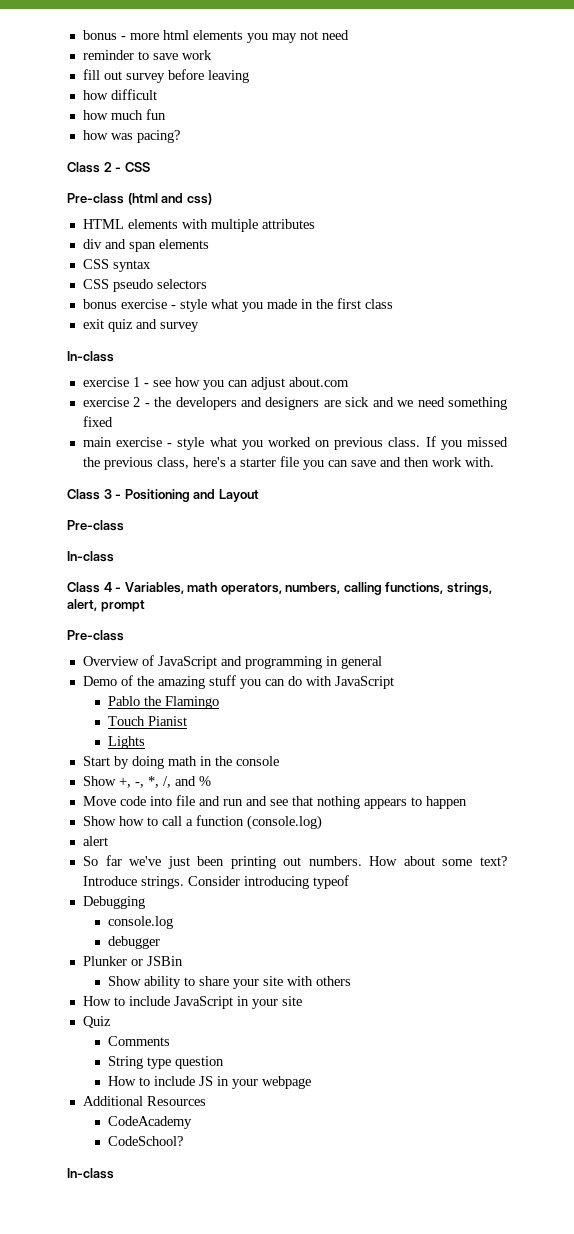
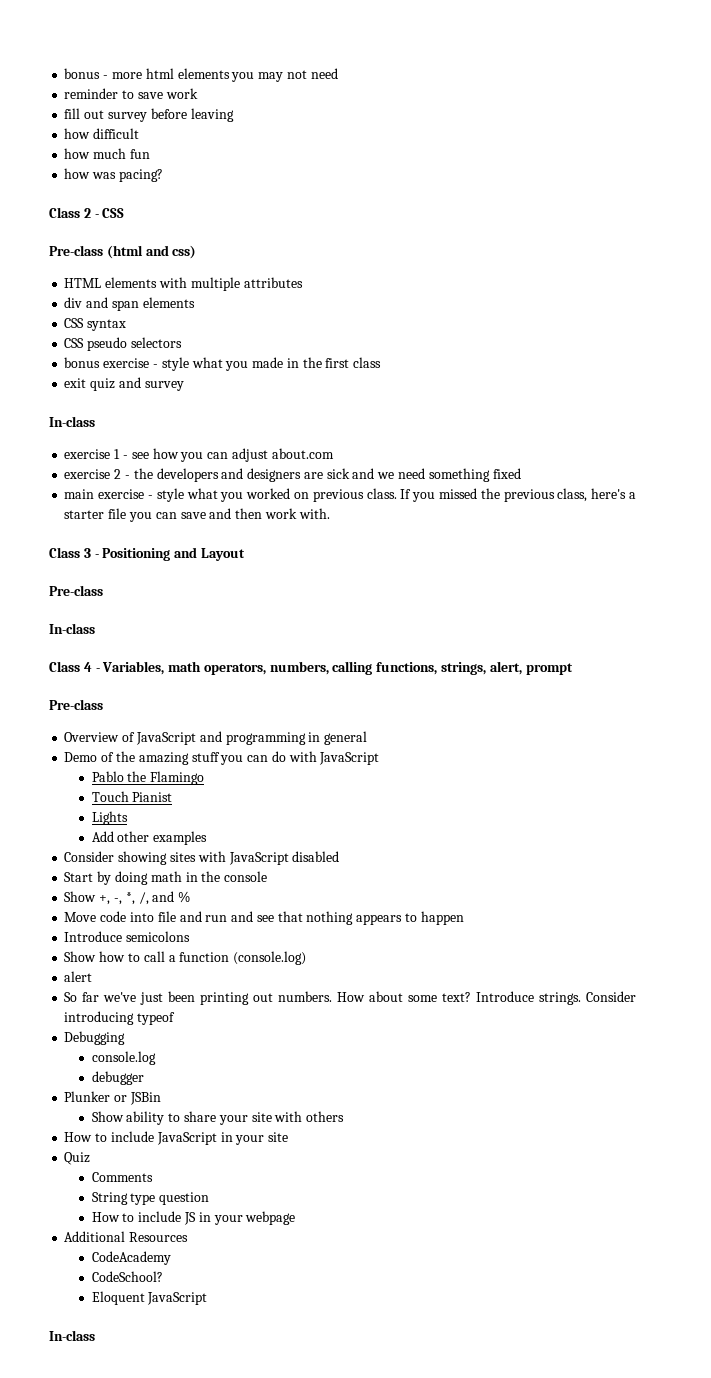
+ Add other examples
+ Consider showing sites with JavaScript disabled
+ Introduce semicolons
+ Eloquent JavaScript

